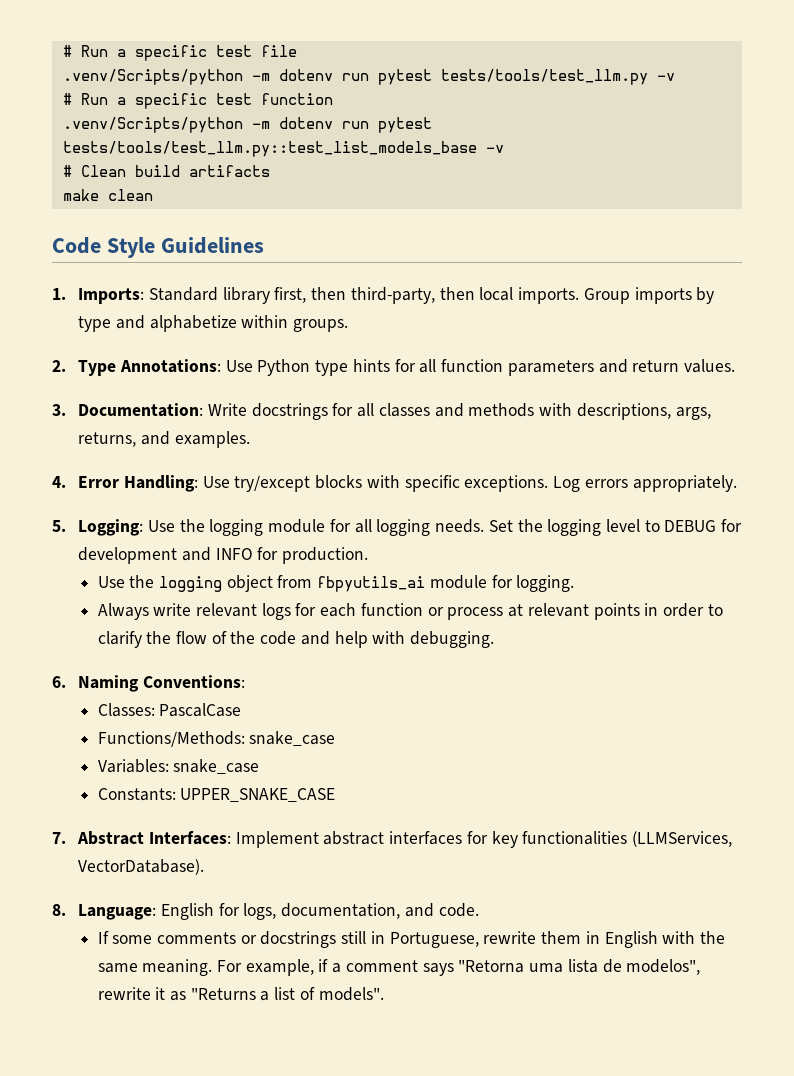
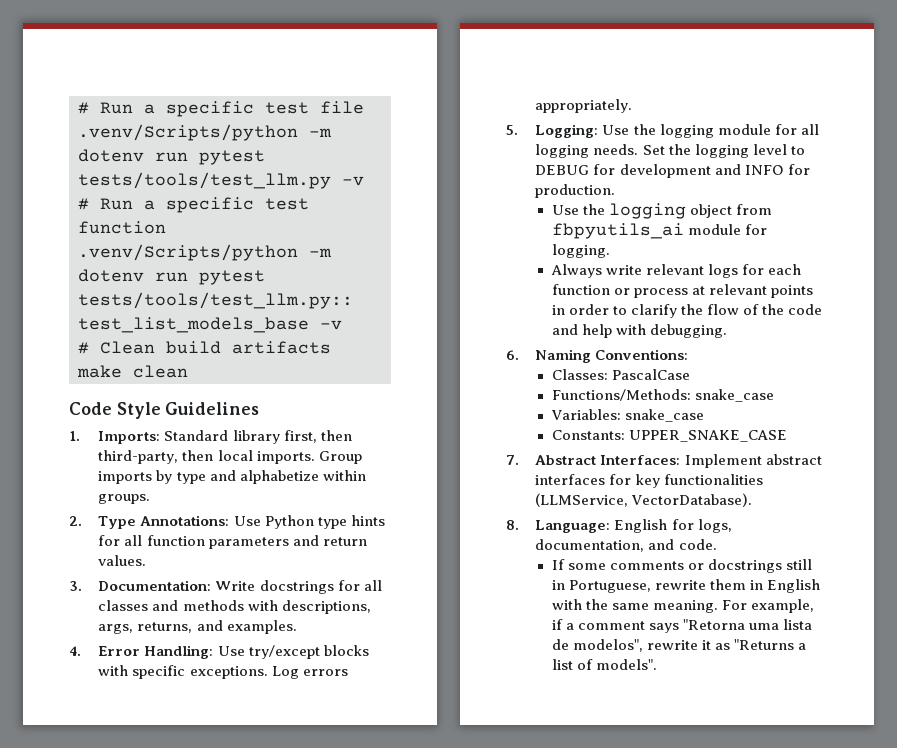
- 7. Abstract Interfaces: Implement abstract interfaces for key functionalities (LLMServices, VectorDatabase).
+ 7. Abstract Interfaces: Implement abstract interfaces for key functionalities (LLMService, VectorDatabase).

